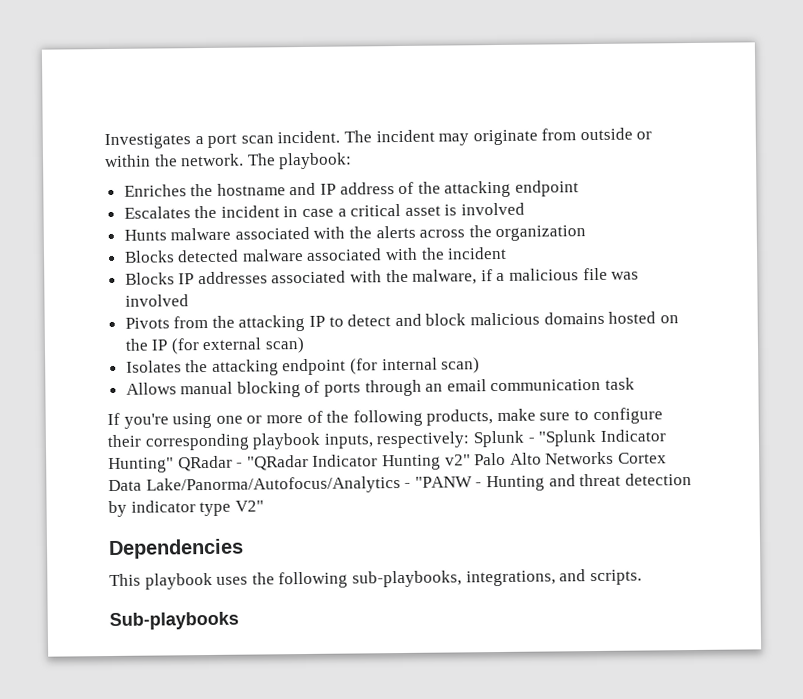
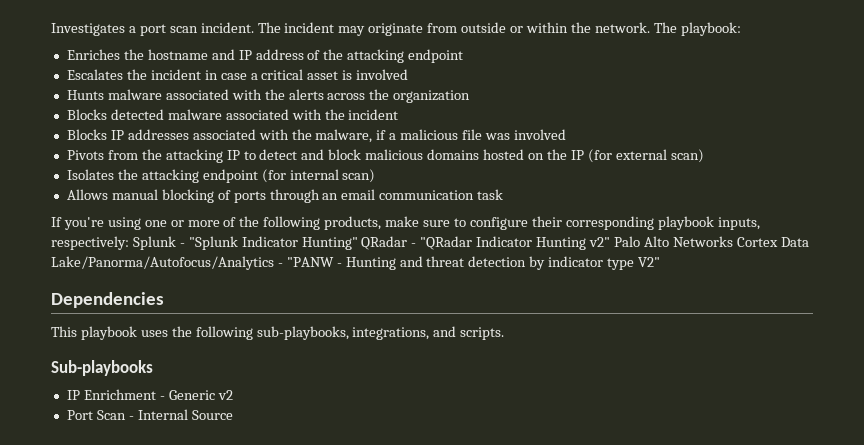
+ IP Enrichment - Generic v2
+ Port Scan - Internal Source

